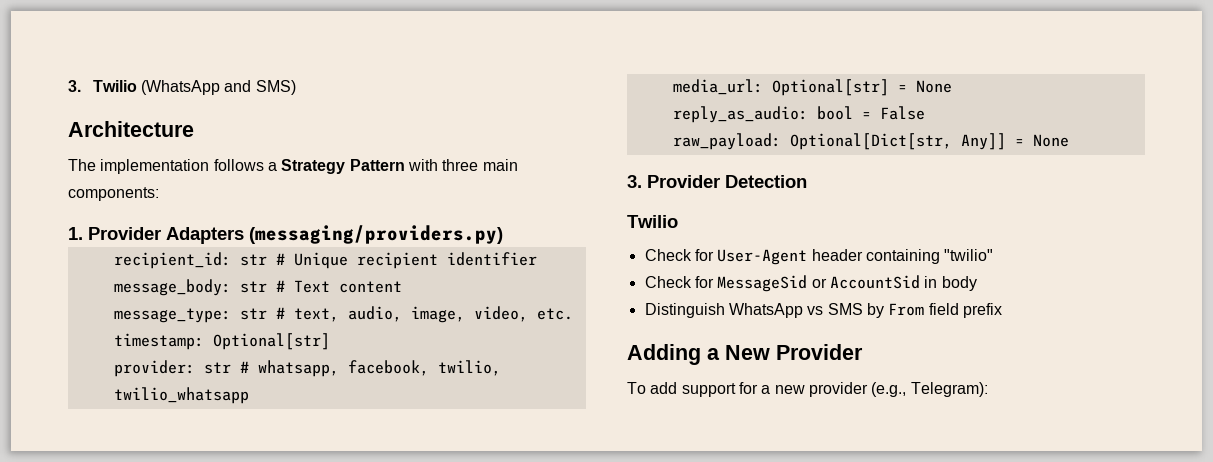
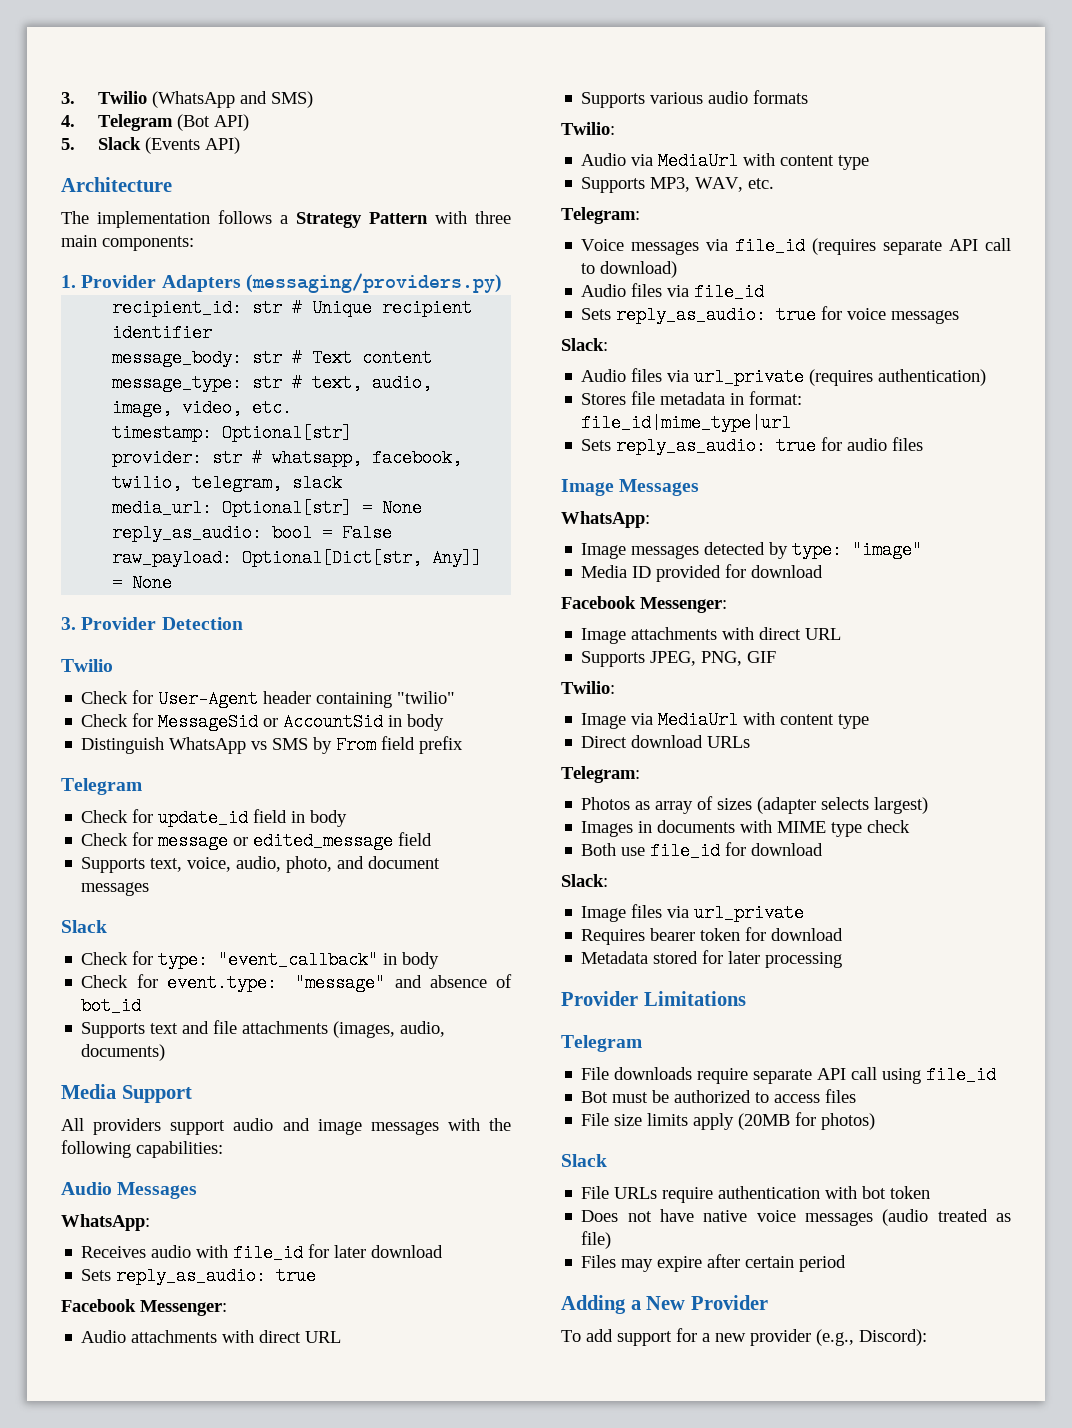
+ 4. Telegram (Bot API)
+ 5. Slack (Events API)
- provider: str # whatsapp, facebook, twilio, twilio_whatsapp
+ provider: str # whatsapp, facebook, twilio, telegram, slack
  Distinguish WhatsApp vs SMS by From field prefix
+ Telegram
+ Check for update_id field in body
+ Check for message or edited_message field
+ Supports text, voice, audio, photo, and document messages
+ Slack
+ Check for type: "event_callback" in body
+ Check for event.type: "message" and absence of bot_id
+ Supports text and file attachments (images, audio, documents)
+ Media Support
+ All providers support audio and image messages with the following capabilities:
+ Audio Messages
+ WhatsApp:
+ Receives audio with file_id for later download
+ Sets reply_as_audio: true
+ Facebook Messenger:
+ Audio attachments with direct URL
+ Supports various audio formats
+ Twilio:
+ Audio via MediaUrl with content type
+ Supports MP3, WAV, etc.
+ Telegram:
+ Voice messages via file_id (requires separate API call to download)
+ Audio files via file_id
+ Sets reply_as_audio: true for voice messages
+ Slack:
+ Audio files via url_private (requires authentication)
+ Stores file metadata in format: file_id|mime_type|url
+ Sets reply_as_audio: true for audio files
+ Image Messages
+ WhatsApp:
+ Image messages detected by type: "image"
+ Media ID provided for download
+ Facebook Messenger:
+ Image attachments with direct URL
+ Supports JPEG, PNG, GIF
+ Twilio:
+ Image via MediaUrl with content type
+ Direct download URLs
+ Telegram:
+ Photos as array of sizes (adapter selects largest)
+ Images in documents with MIME type check
+ Both use file_id for download
+ Slack:
+ Image files via url_private
+ Requires bearer token for download
+ Metadata stored for later processing
+ Provider Limitations
+ Telegram
+ File downloads require separate API call using file_id
+ Bot must be authorized to access files
+ File size limits apply (20MB for photos)
+ Slack
+ File URLs require authentication with bot token
+ Does not have native voice messages (audio treated as file)
+ Files may expire after certain period
- To add support for a new provider (e.g., Telegram):
+ To add support for a new provider (e.g., Discord):

